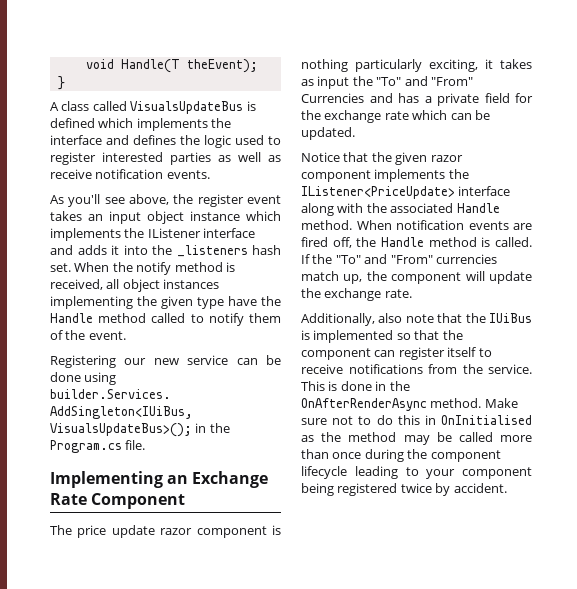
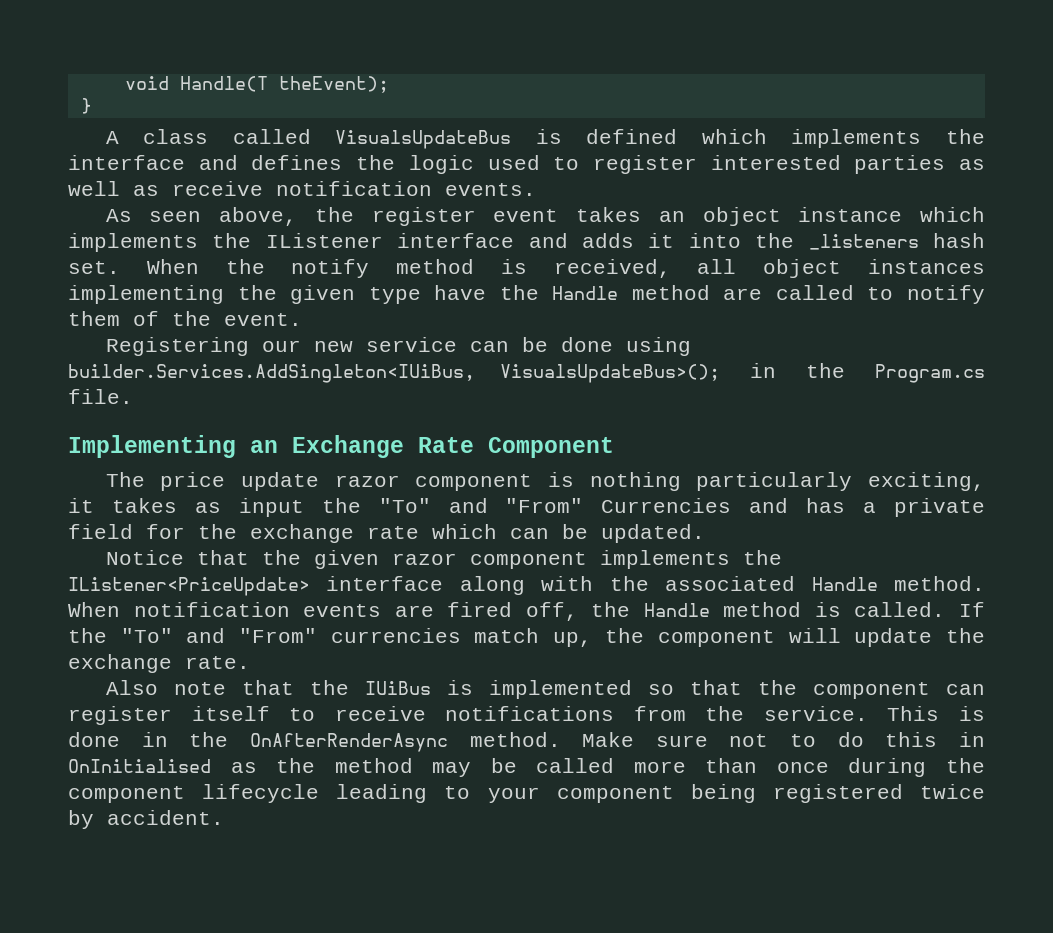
- As you'll see above, the register event takes an input object instance which implements the IListener interface and adds it into the _listeners hash set.
+ As seen above, the register event takes an object instance which implements the IListener interface and adds it into the _listeners hash set.
- When the notify method is received, all object instances implementing the given type have the Handle method called to notify them of the event.
+ When the notify method is received, all object instances implementing the given type have the Handle method are called to notify them of the event.
- Additionally, also note that the IUiBus is implemented so that the component can register itself to receive notifications from the service.
+ Also note that the IUiBus is implemented so that the component can register itself to receive notifications from the service.

